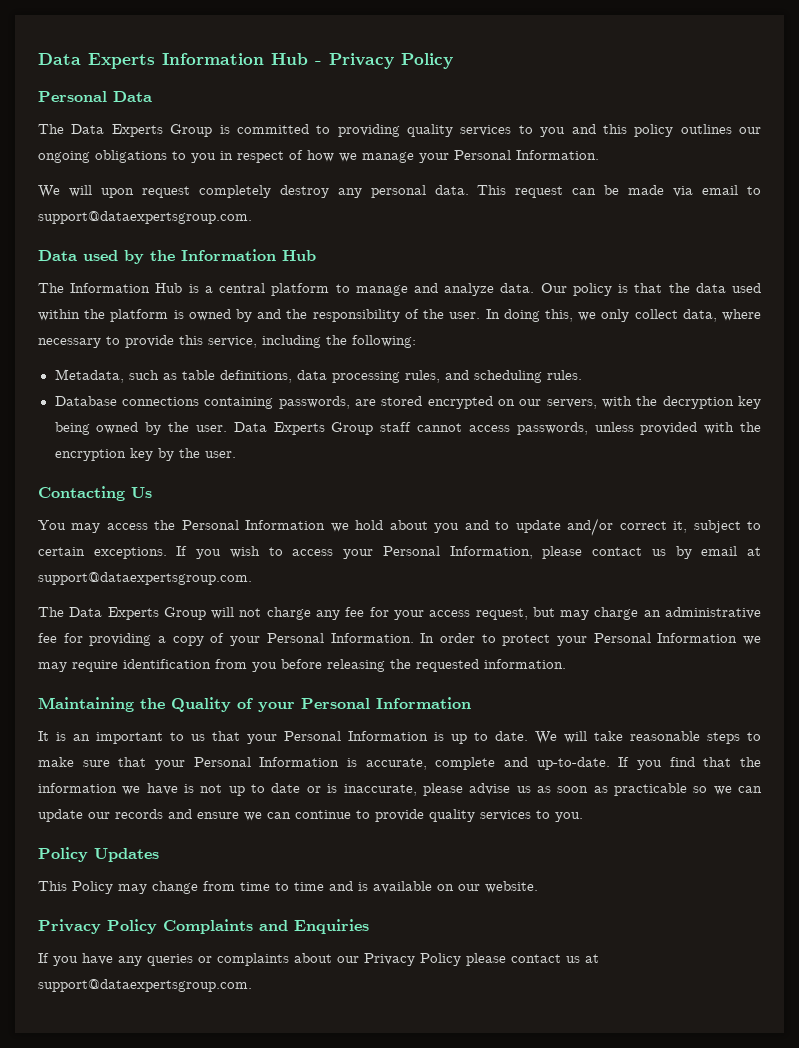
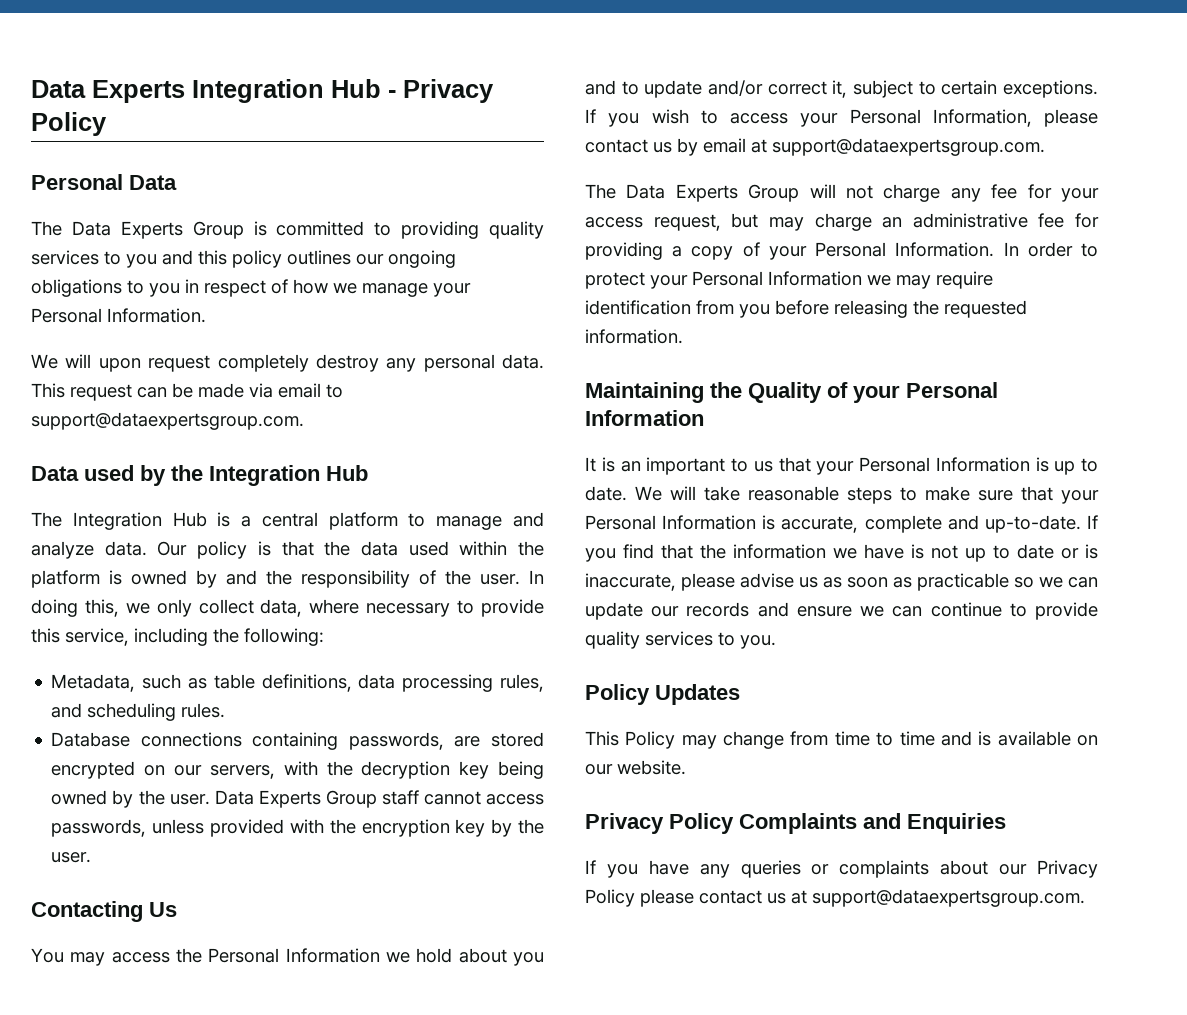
- Data Experts Information Hub - Privacy Policy
+ Data Experts Integration Hub - Privacy Policy
- Data used by the Information Hub
+ Data used by the Integration Hub
- The Information Hub is a central platform to manage and analyze data.
+ The Integration Hub is a central platform to manage and analyze data.

